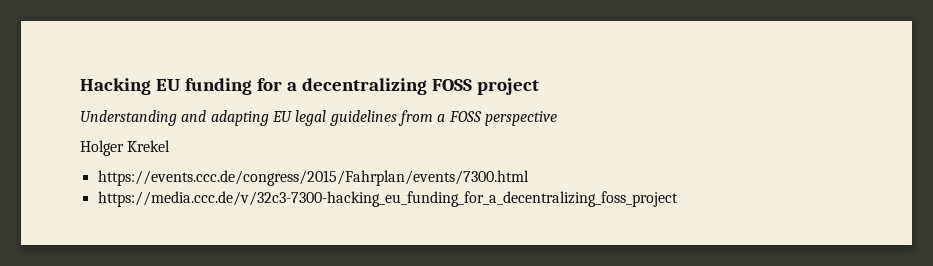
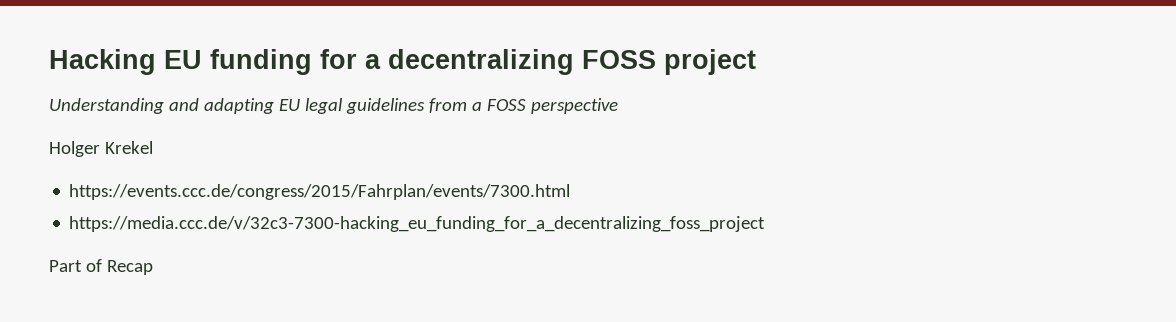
+ Part of Recap

